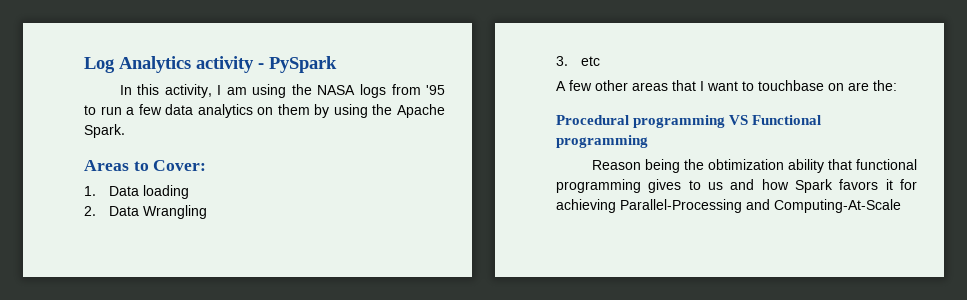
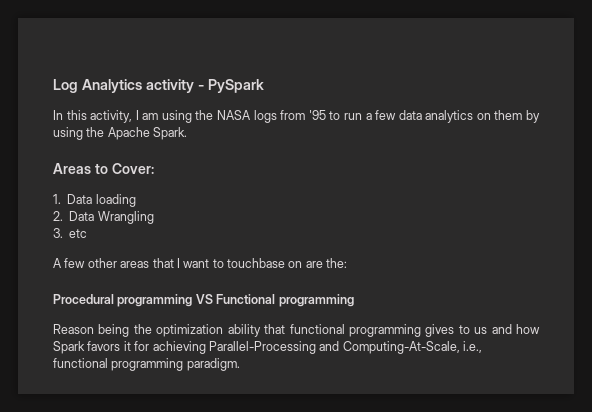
- Reason being the obtimization ability that functional programming gives to us and how Spark favors it for achieving Parallel-Processing and Computing-At-Scale
+ Reason being the optimization ability that functional programming gives to us and how Spark favors it for achieving Parallel-Processing and Computing-At-Scale, i.e., functional programming paradigm.

